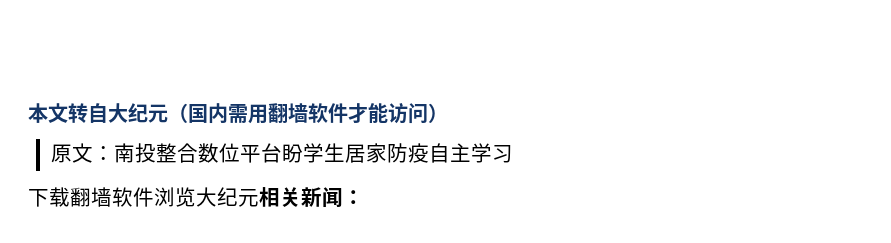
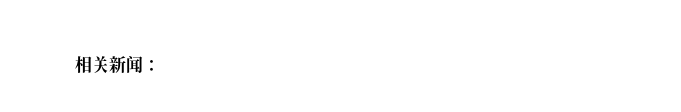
- 本文转自大纪元（国内需用翻墙软件才能访问）
- 原文：南投整合数位平台盼学生居家防疫自主学习
- 下载翻墙软件浏览大纪元相关新闻：
+ 相关新闻：

